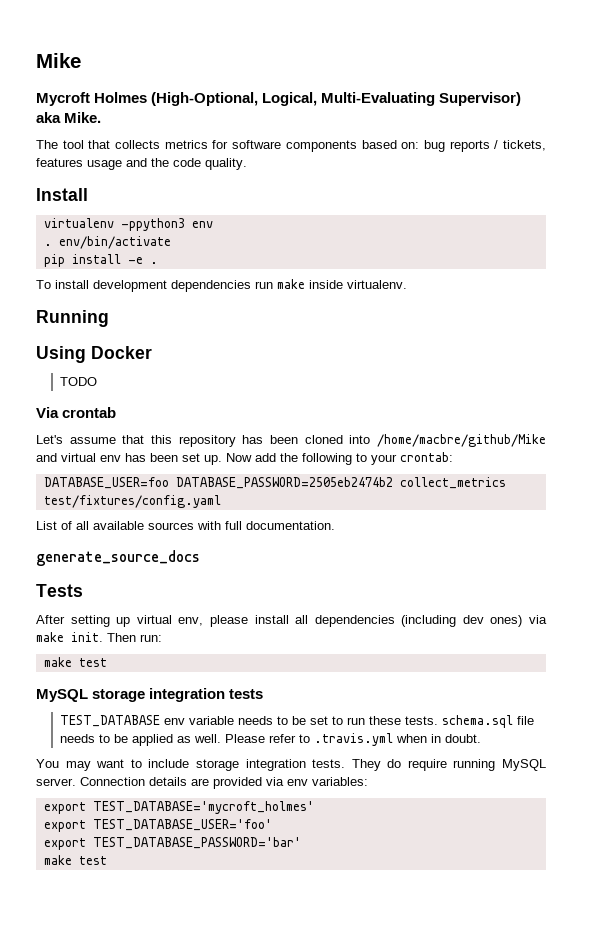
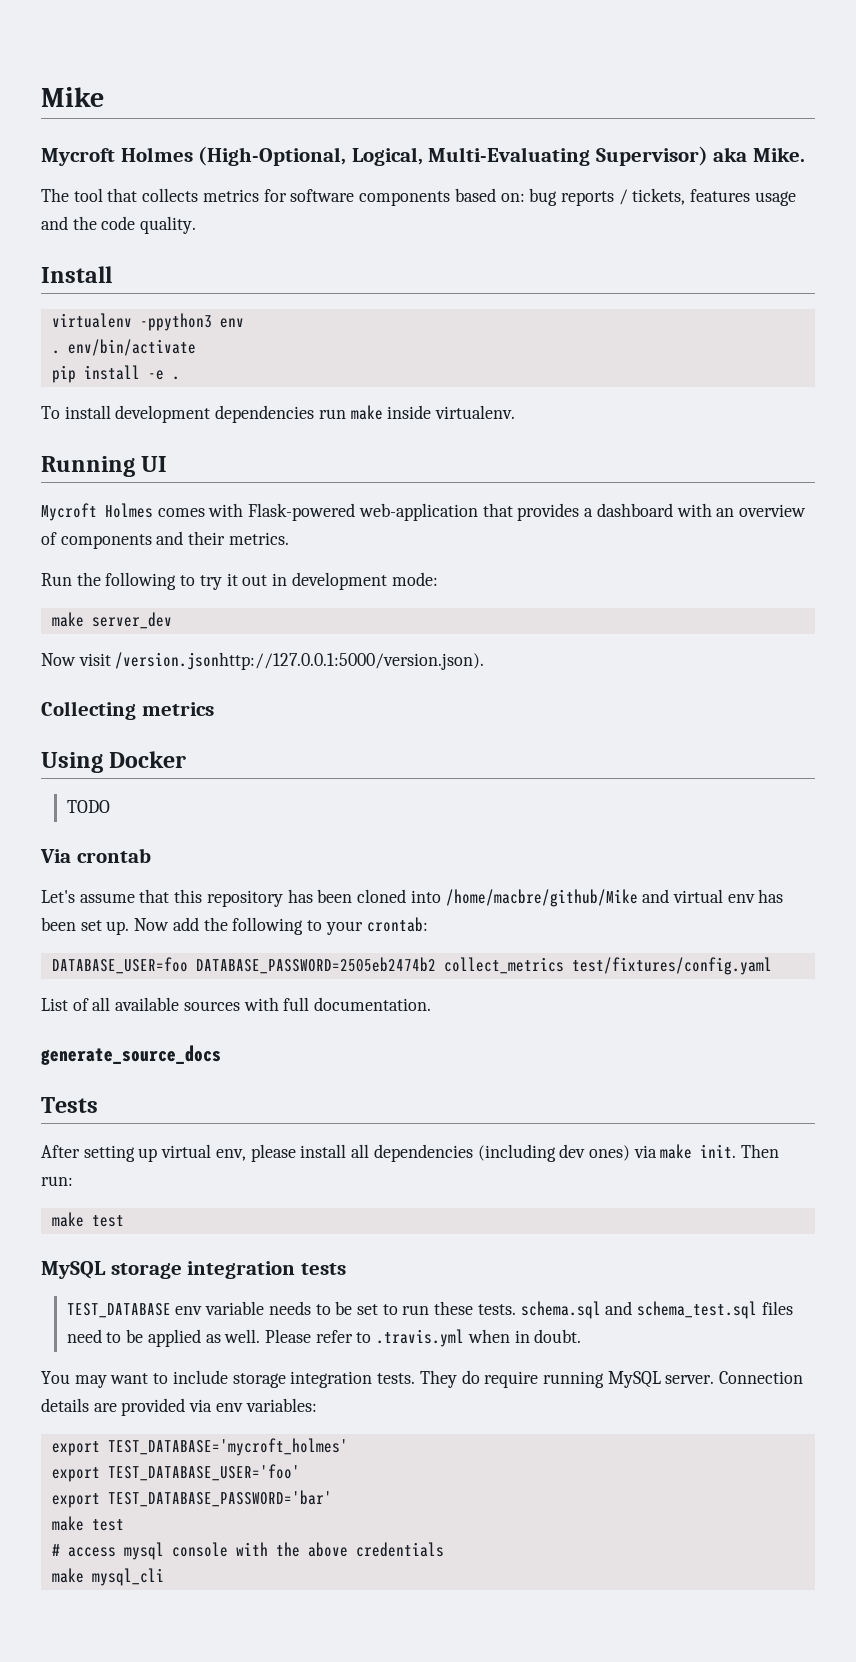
- Running
+ Running UI
+ Mycroft Holmes comes with Flask-powered web-application that provides a dashboard with an overview of components and their metrics.
+ Run the following to try it out in development mode:
+ make server_dev
+ Now visit /version.jsonhttp://127.0.0.1:5000/version.json).
+ Collecting metrics
- TEST_DATABASE env variable needs to be set to run these tests. schema.sql file needs to be applied as well.
+ TEST_DATABASE env variable needs to be set to run these tests. schema.sql and schema_test.sql files need to be applied as well.
+ # access mysql console with the above credentials
+ make mysql_cli

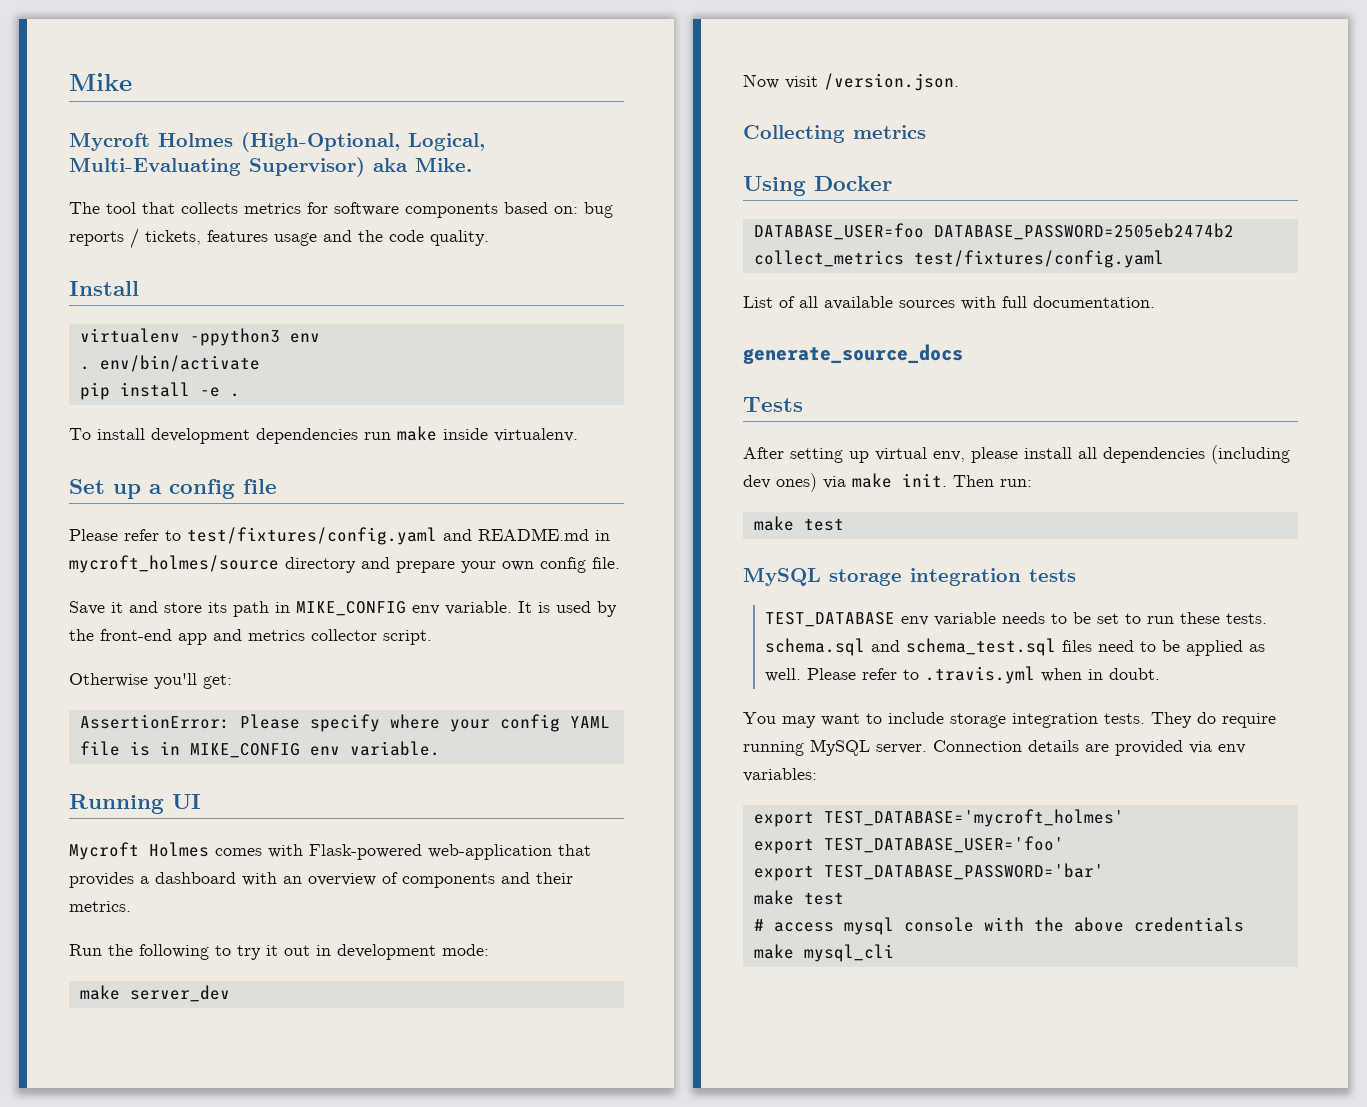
+ Set up a config file
+ Please refer to test/fixtures/config.yaml and README.md in mycroft_holmes/source directory and prepare your own config file.
+ Save it and store its path in MIKE_CONFIG env variable. It is used by the front-end app and metrics collector script.
+ Otherwise you'll get:
+ AssertionError: Please specify where your config YAML file is in MIKE_CONFIG env variable.
- Now visit /version.jsonhttp://127.0.0.1:5000/version.json).
+ Now visit /version.json.
- TODO
- Via crontab
- Let's assume that this repository has been cloned into /home/macbre/github/Mike and virtual env has been set up. Now add the following to your crontab:

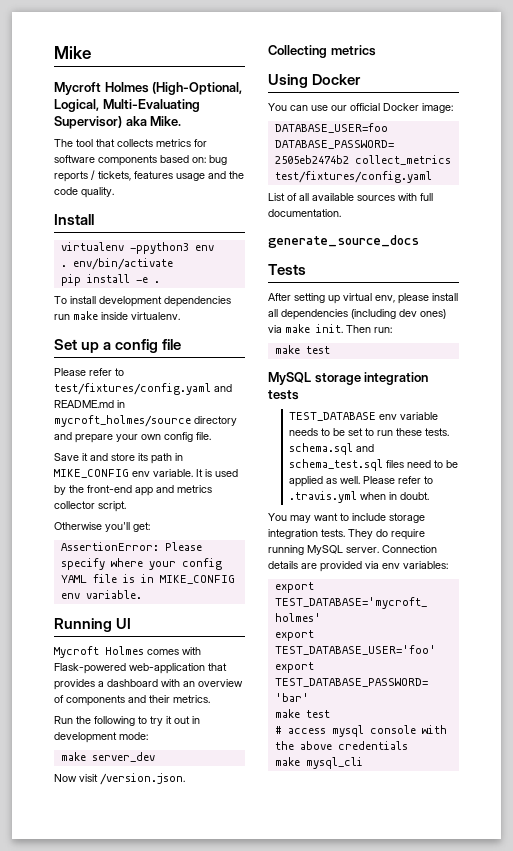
+ You can use our official Docker image:

